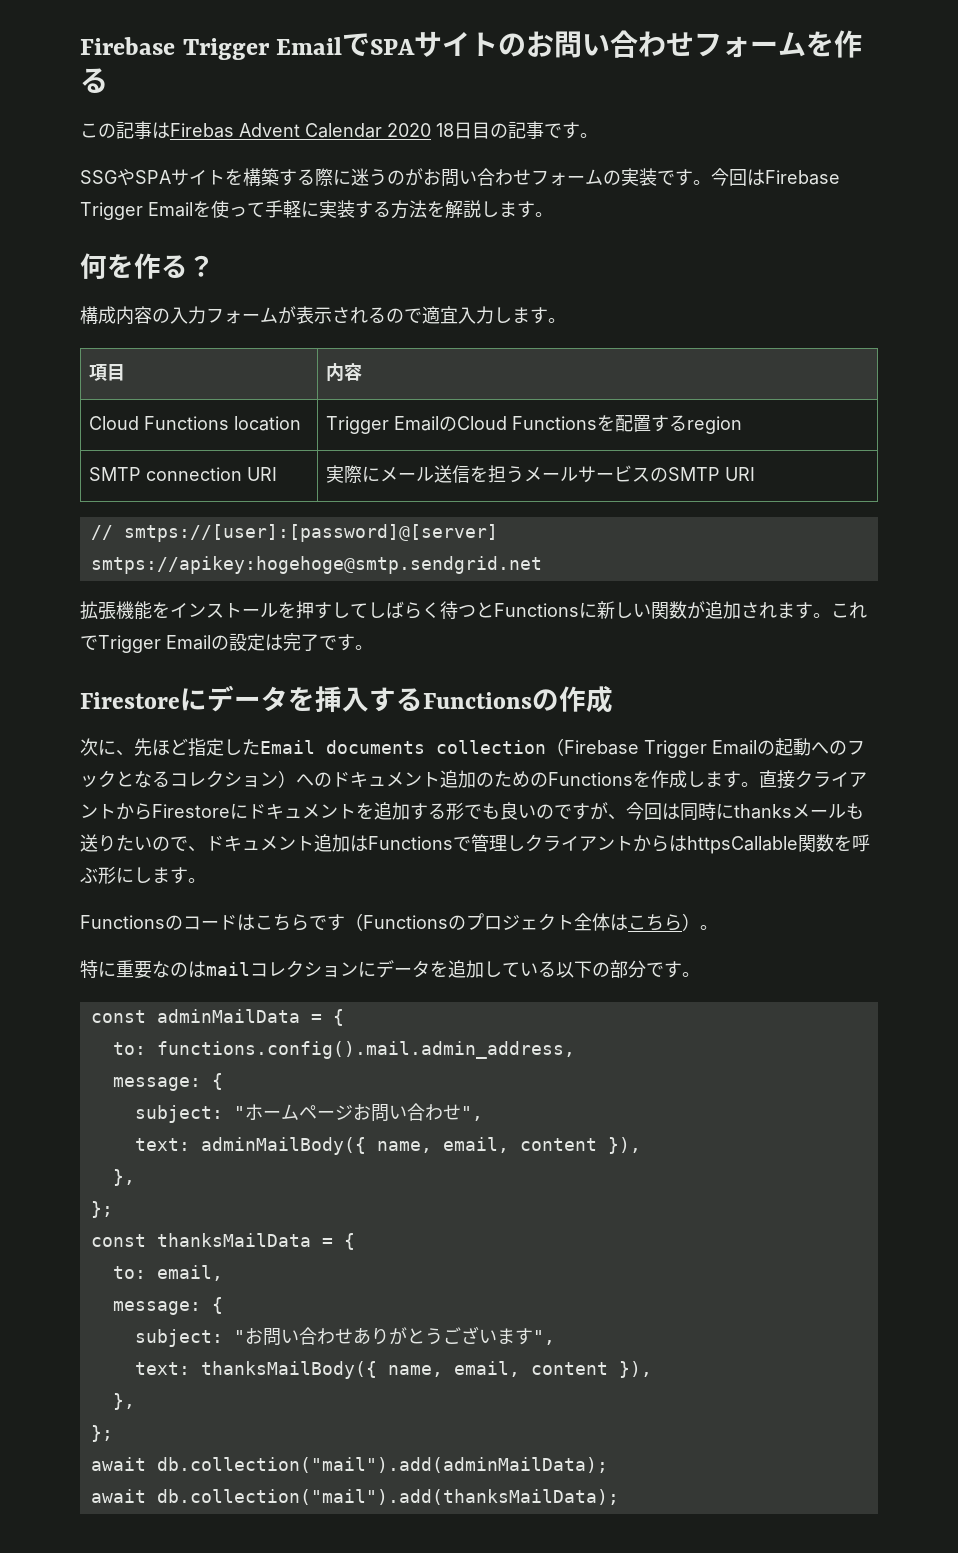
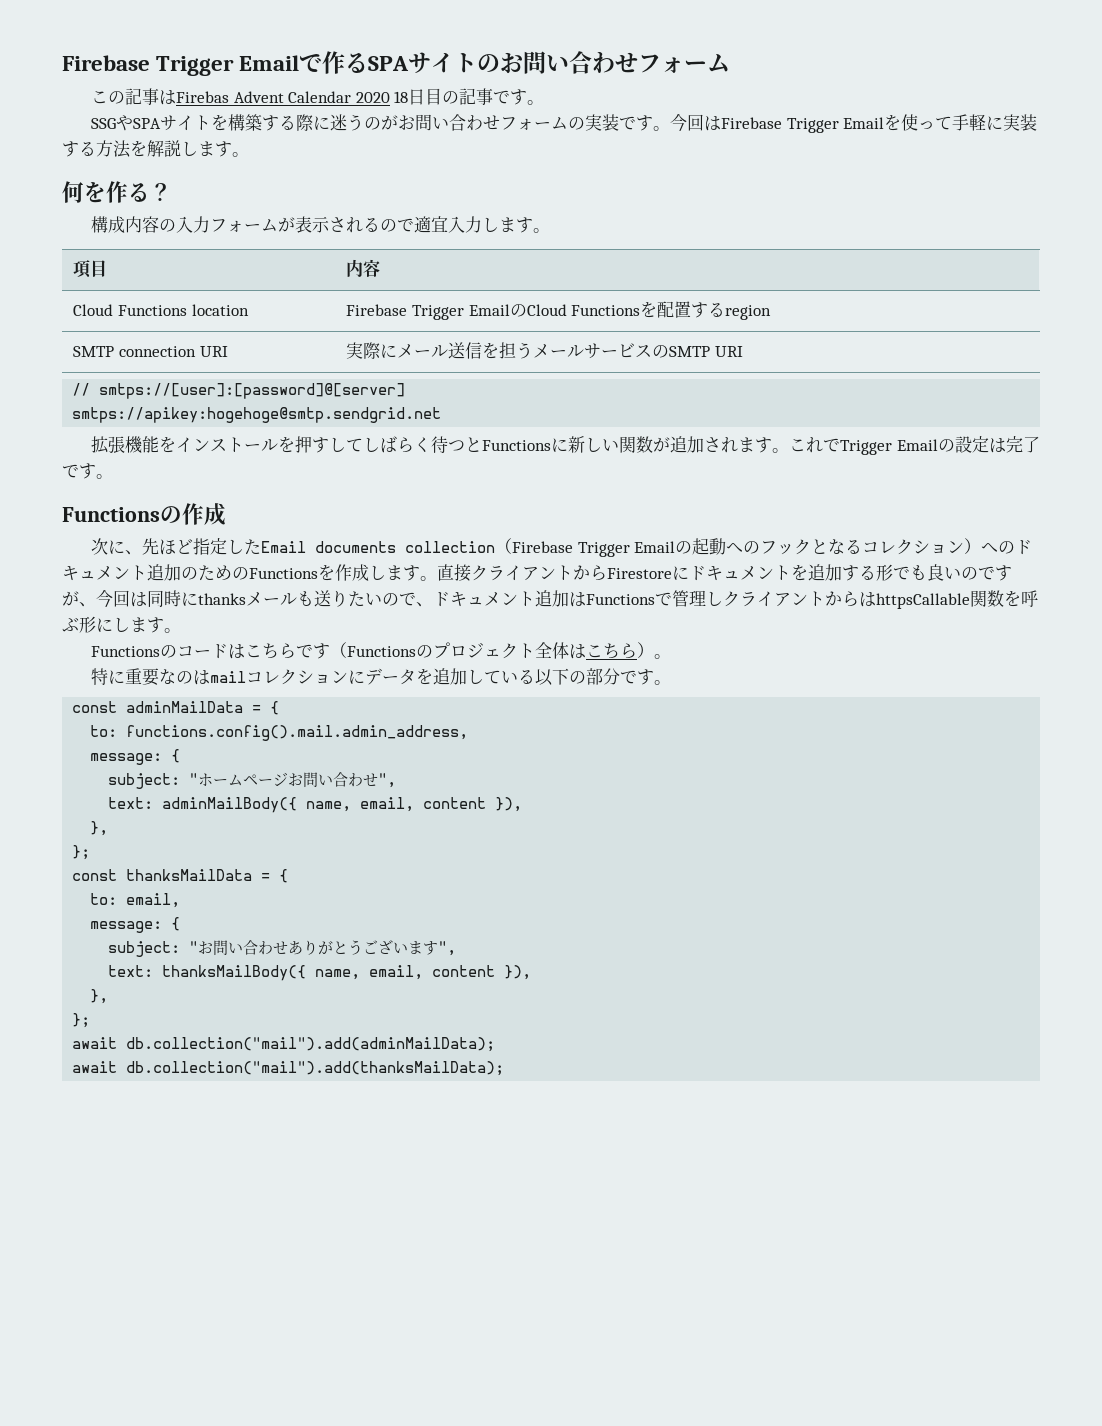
- Firebase Trigger EmailでSPAサイトのお問い合わせフォームを作る
+ Firebase Trigger Emailで作るSPAサイトのお問い合わせフォーム
- Cloud Functions location | Trigger EmailのCloud Functionsを配置するregion
+ Cloud Functions location | Firebase Trigger EmailのCloud Functionsを配置するregion
- Firestoreにデータを挿入するFunctionsの作成
+ Functionsの作成

